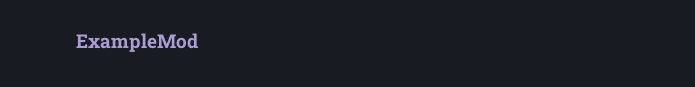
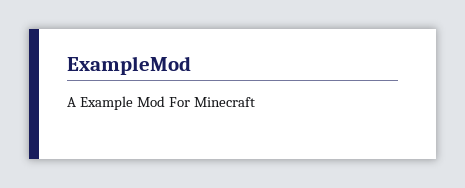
+ A Example Mod For Minecraft

